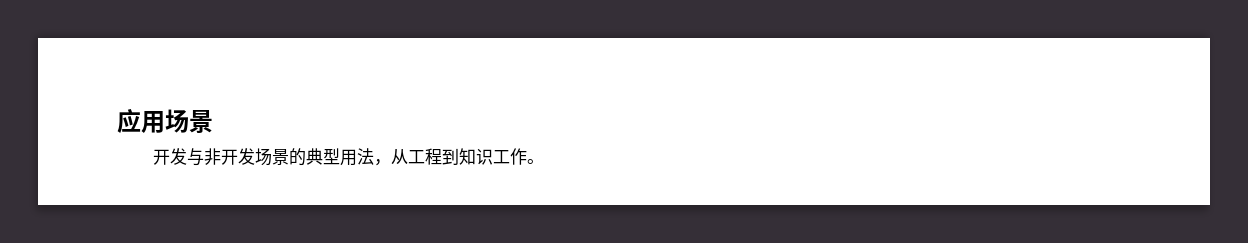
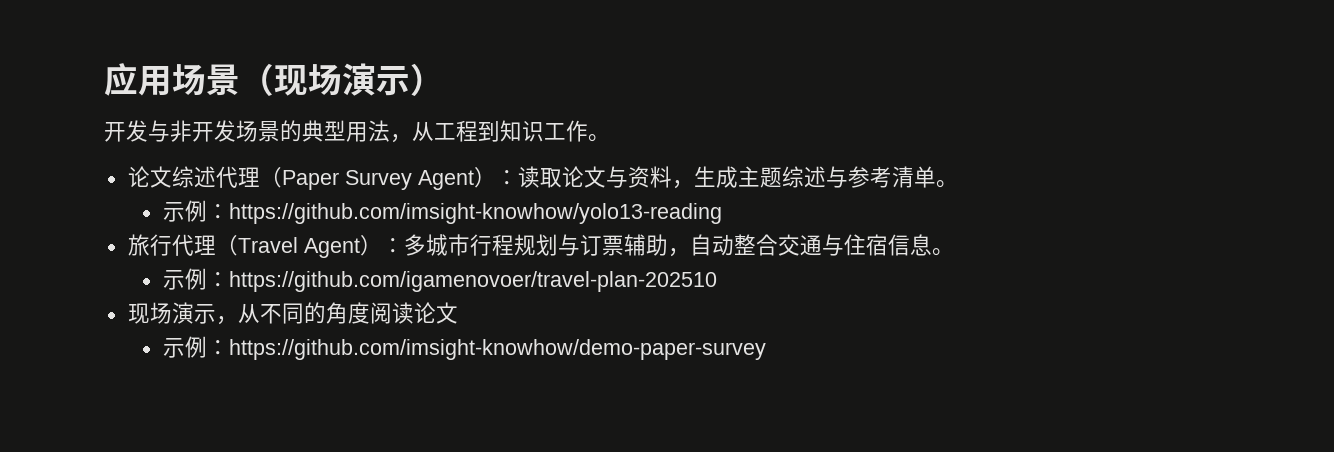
- 应用场景
+ 应用场景（现场演示）
+ 论文综述代理（Paper Survey Agent）：读取论文与资料，生成主题综述与参考清单。
+ 示例：https://github.com/imsight-knowhow/yolo13-reading
+ 旅行代理（Travel Agent）：多城市行程规划与订票辅助，自动整合交通与住宿信息。
+ 示例：https://github.com/igamenovoer/travel-plan-202510
+ 现场演示，从不同的角度阅读论文
+ 示例：https://github.com/imsight-knowhow/demo-paper-survey

